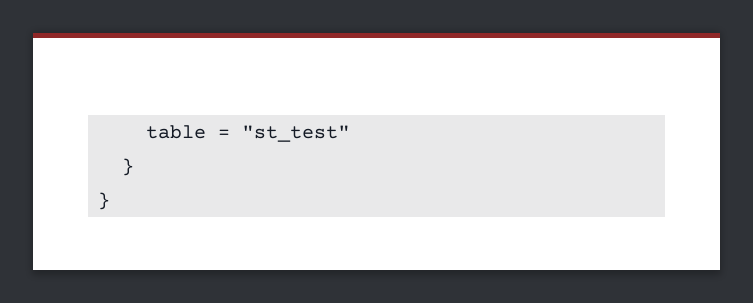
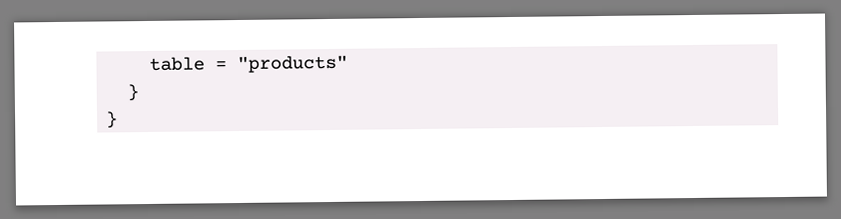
- table = "st_test"
+ table = "products"

